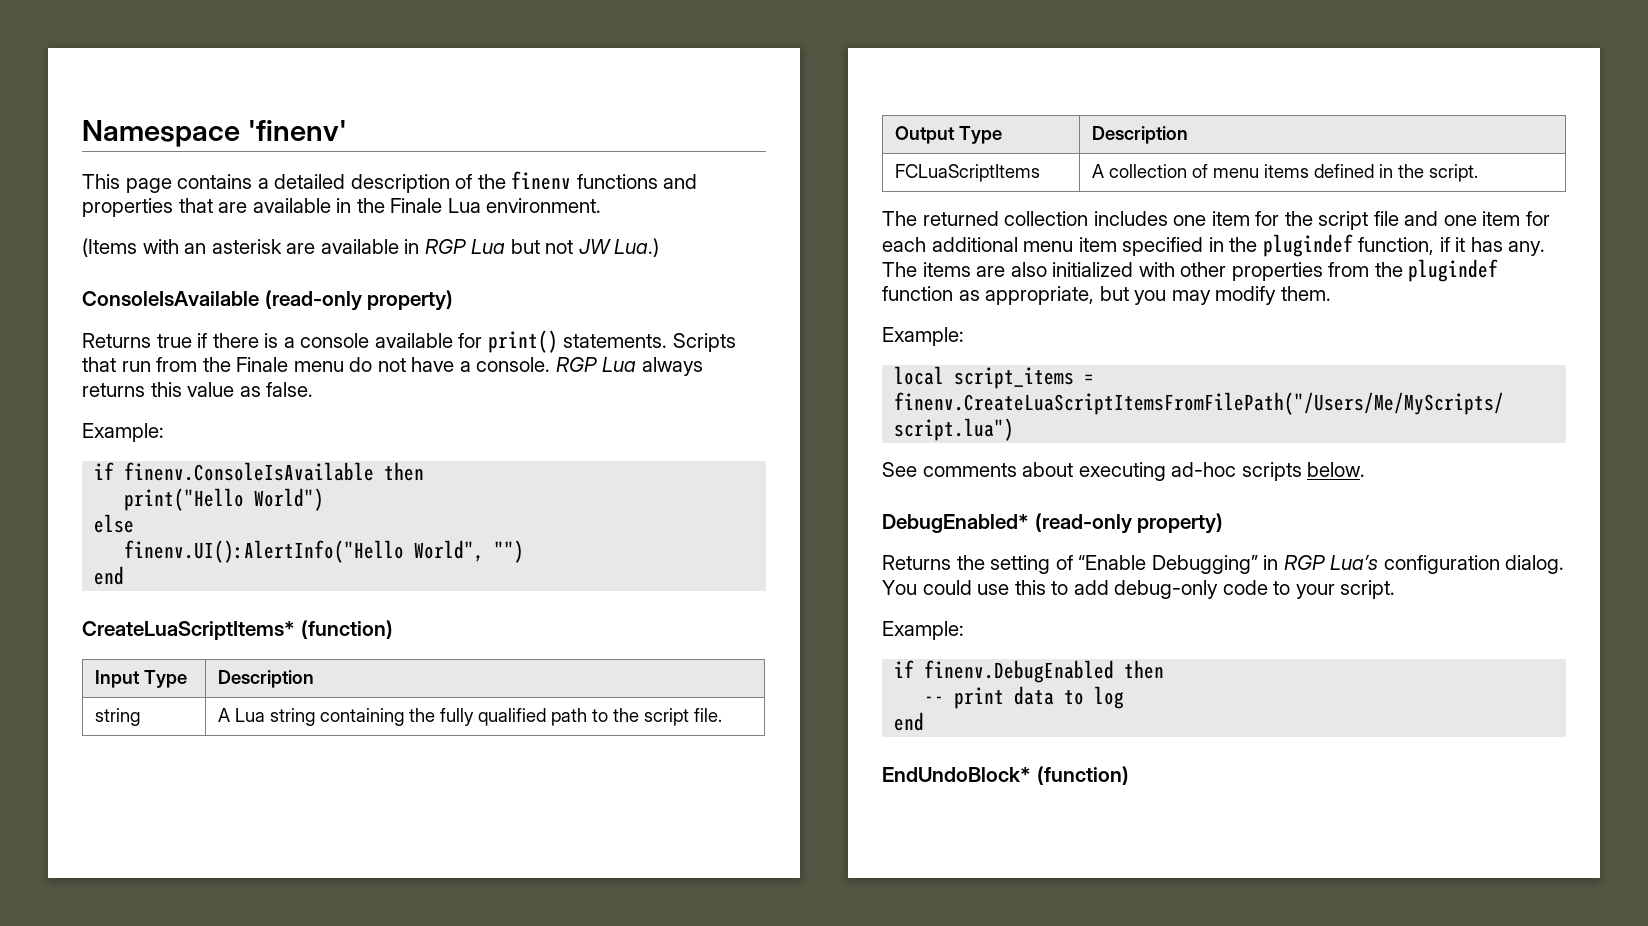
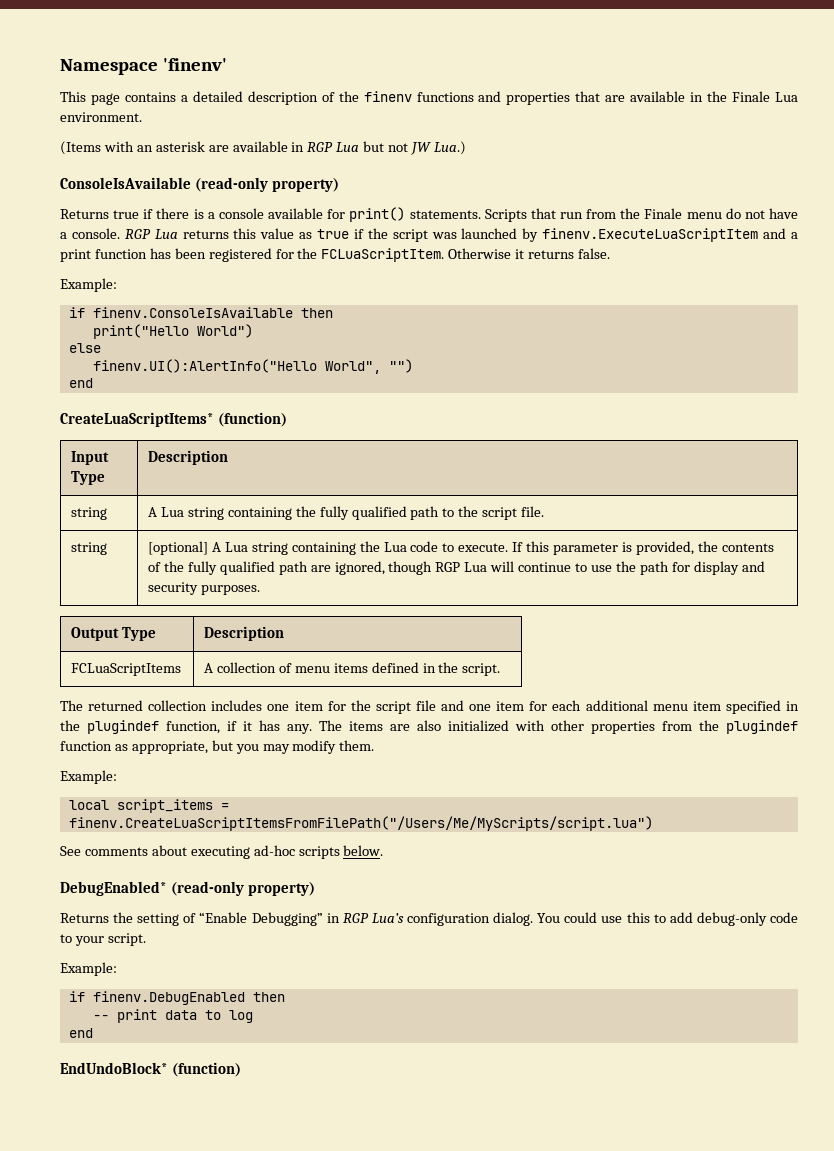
- RGP Lua always returns this value as false.
+ RGP Lua returns this value as true if the script was launched by finenv.ExecuteLuaScriptItem and a print function has been registered for the FCLuaScriptItem. Otherwise it returns false.
+ string | [optional] A Lua string containing the Lua code to execute. If this parameter is provided, the contents of the fully qualified path are ignored, though RGP Lua will continue to use the path for display and security purposes.

